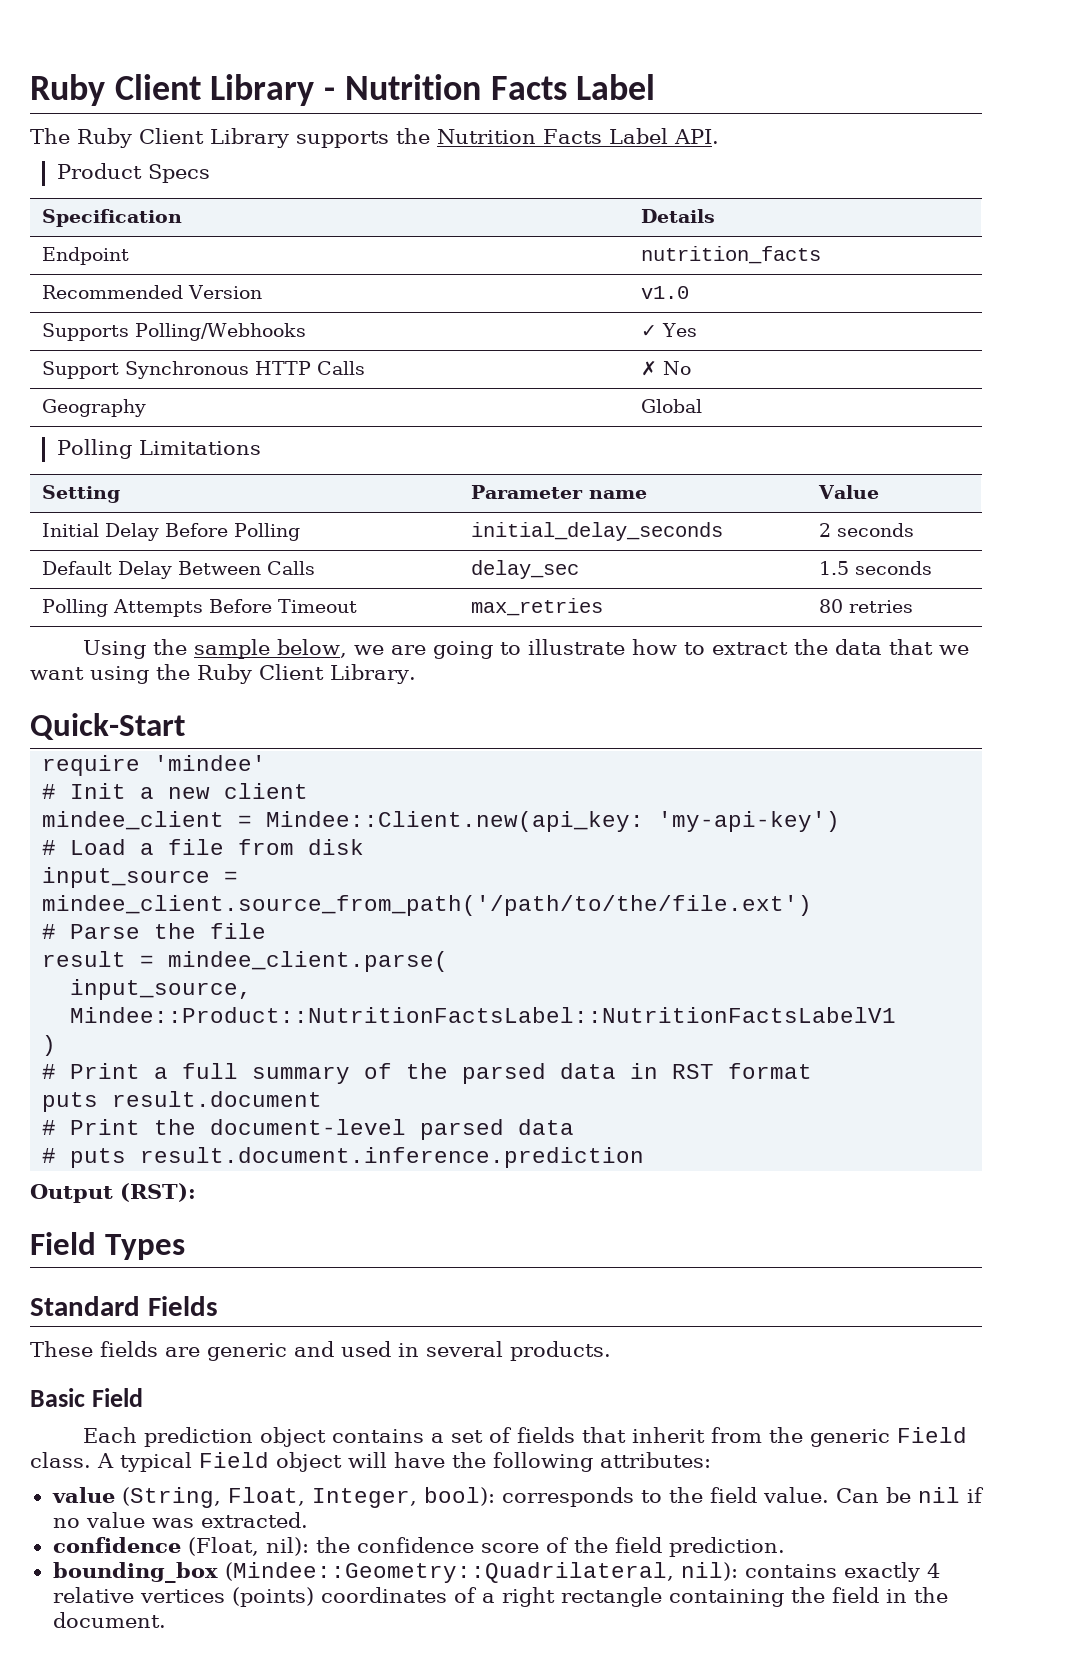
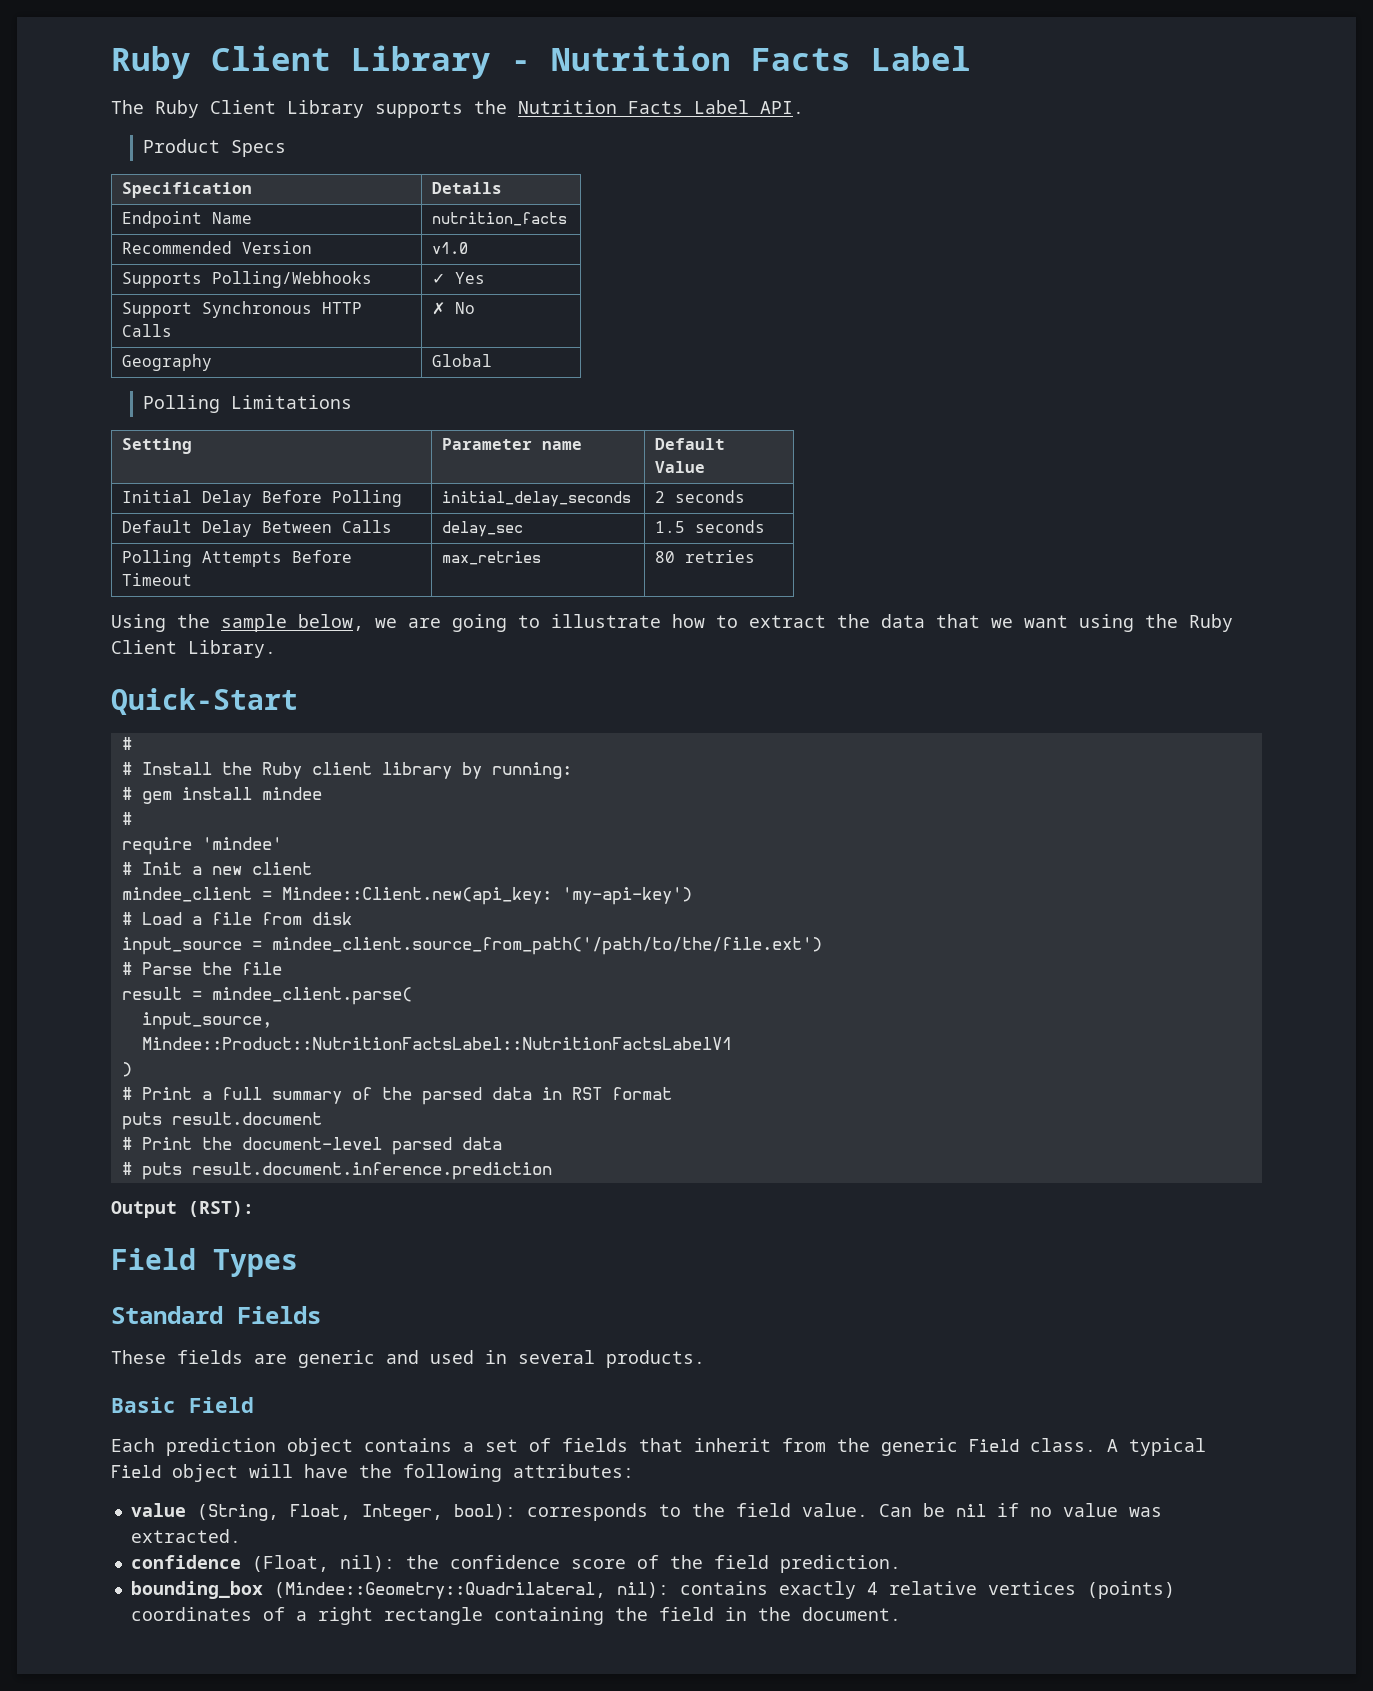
- Endpoint | nutrition_facts
+ Endpoint Name | nutrition_facts
- Setting | Parameter name | Value
+ Setting | Parameter name | Default Value
  Quick-Start
+ #
+ # Install the Ruby client library by running:
+ # gem install mindee
+ #

